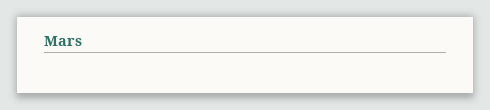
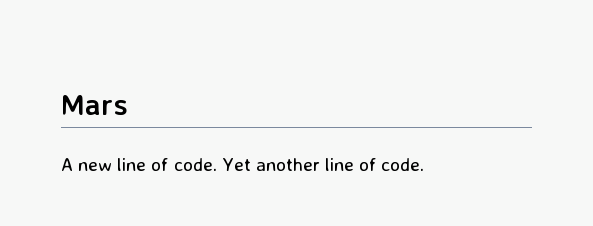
+ A new line of code. Yet another line of code.

